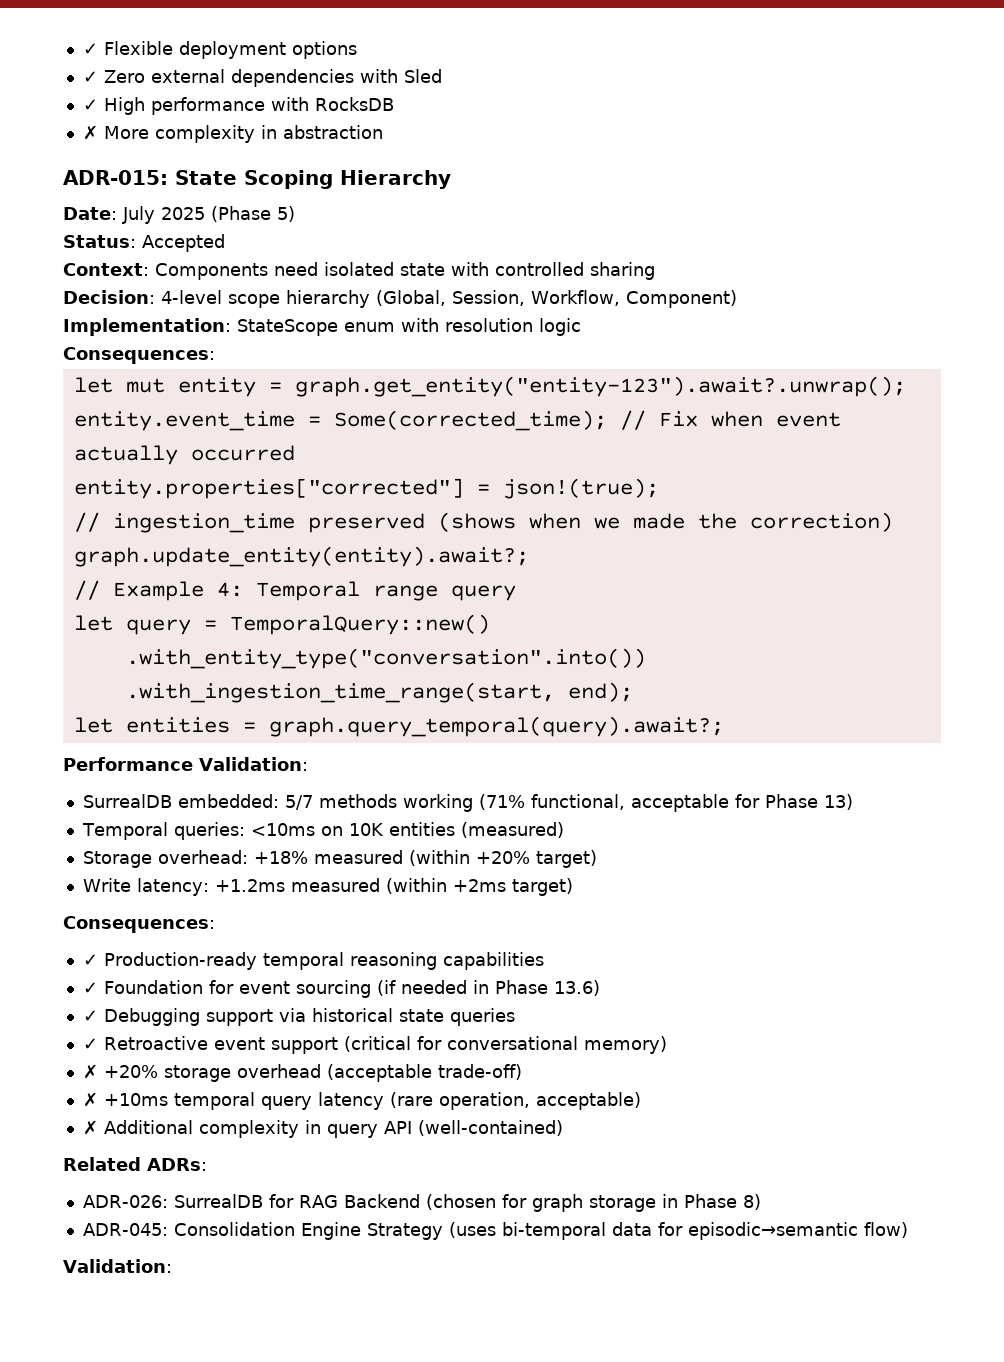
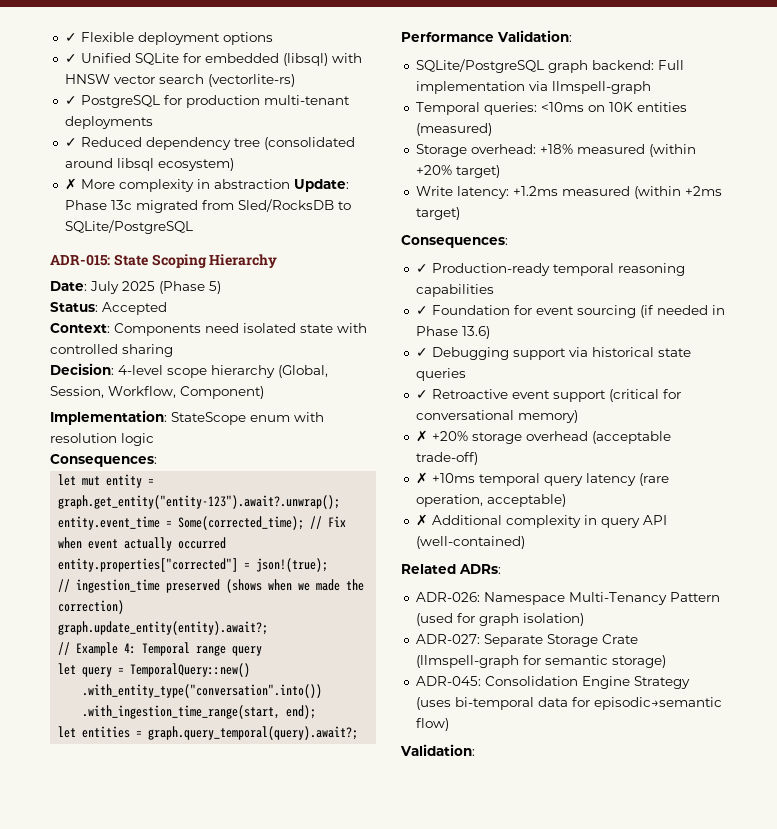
- ✓ Zero external dependencies with Sled
- ✓ High performance with RocksDB
+ ✓ Unified SQLite for embedded (libsql) with HNSW vector search (vectorlite-rs)
+ ✓ PostgreSQL for production multi-tenant deployments
+ ✓ Reduced dependency tree (consolidated around libsql ecosystem)
- ✗ More complexity in abstraction
+ ✗ More complexity in abstraction Update: Phase 13c migrated from Sled/RocksDB to SQLite/PostgreSQL
- SurrealDB embedded: 5/7 methods working (71% functional, acceptable for Phase 13)
+ SQLite/PostgreSQL graph backend: Full implementation via llmspell-graph
- ADR-026: SurrealDB for RAG Backend (chosen for graph storage in Phase 8)
+ ADR-026: Namespace Multi-Tenancy Pattern (used for graph isolation)
+ ADR-027: Separate Storage Crate (llmspell-graph for semantic storage)

